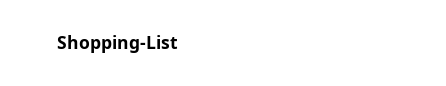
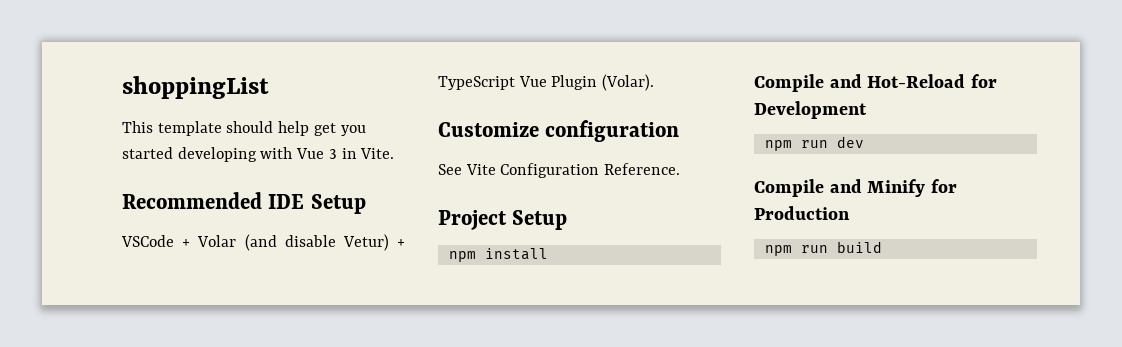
- Shopping-List
+ shoppingList
+ This template should help get you started developing with Vue 3 in Vite.
+ Recommended IDE Setup
+ VSCode + Volar (and disable Vetur) + TypeScript Vue Plugin (Volar).
+ Customize configuration
+ See Vite Configuration Reference.
+ Project Setup
+ npm install
+ Compile and Hot-Reload for Development
+ npm run dev
+ Compile and Minify for Production
+ npm run build

